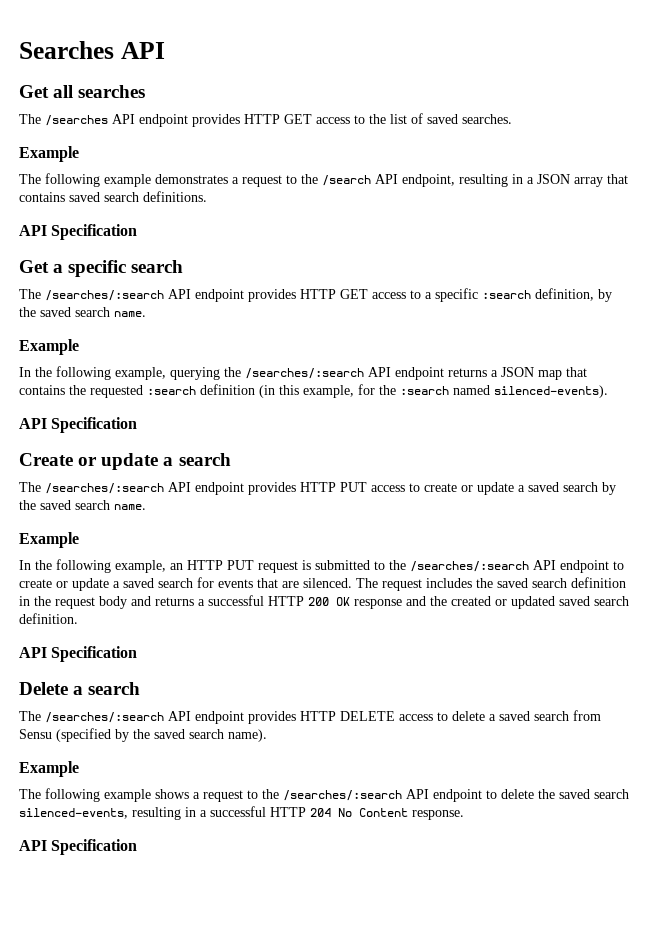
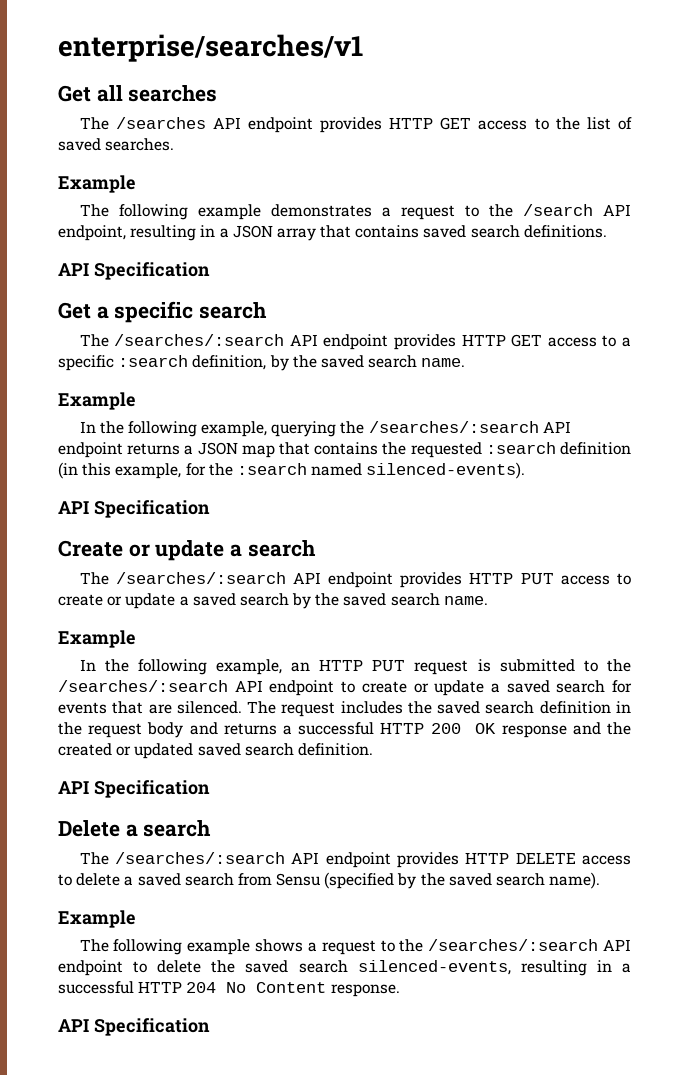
- Searches API
+ enterprise/searches/v1

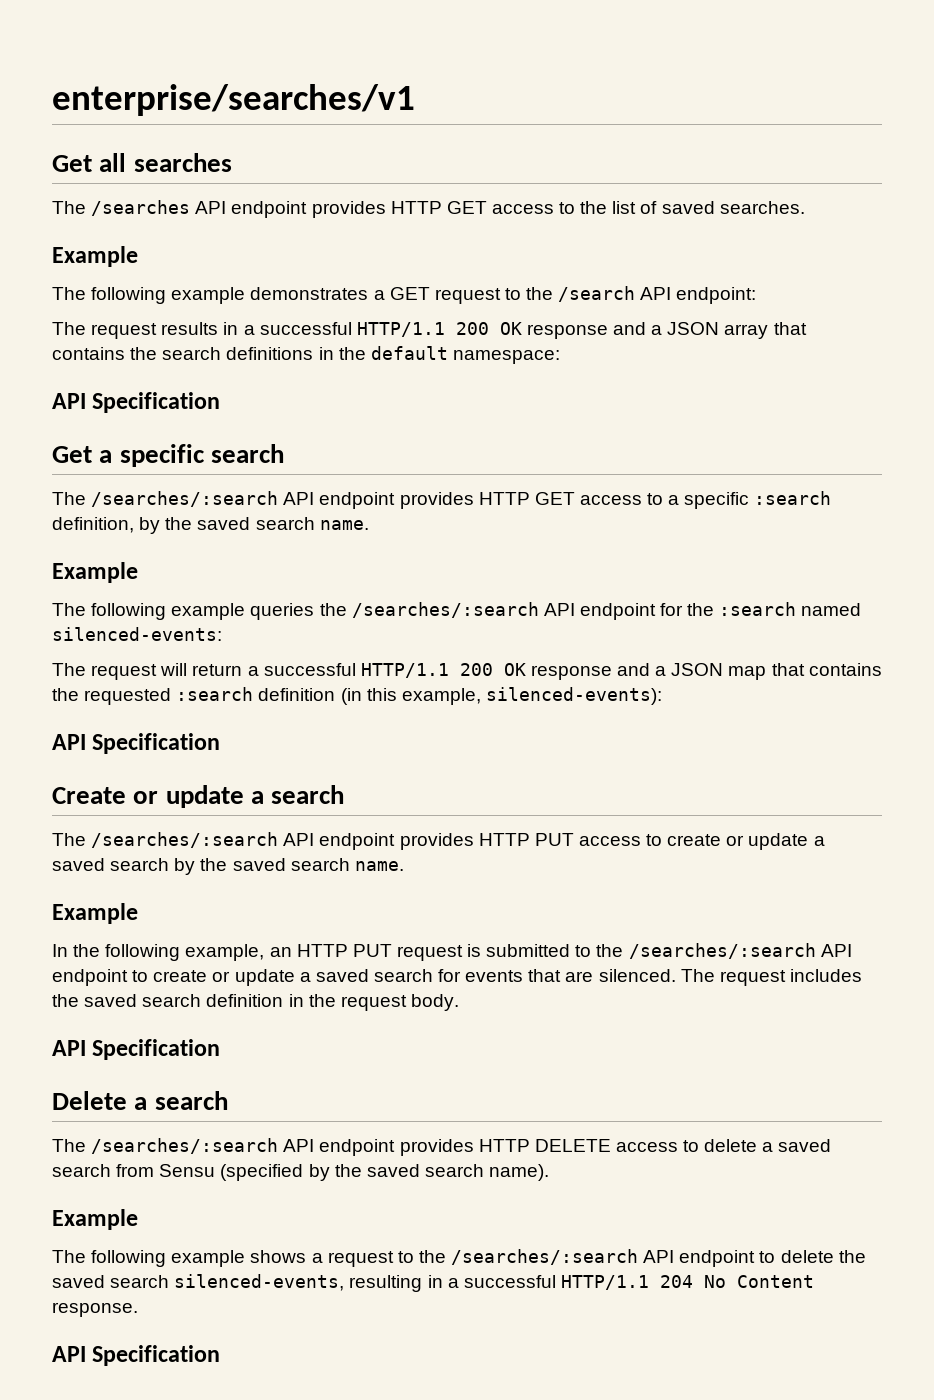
- The following example demonstrates a request to the /search API endpoint, resulting in a JSON array that contains saved search definitions.
+ The following example demonstrates a GET request to the /search API endpoint:
+ The request results in a successful HTTP/1.1 200 OK response and a JSON array that contains the search definitions in the default namespace:
- In the following example, querying the /searches/:search API endpoint returns a JSON map that contains the requested :search definition (in this example, for the :search named silenced-events).
+ The following example queries the /searches/:search API endpoint for the :search named silenced-events:
+ The request will return a successful HTTP/1.1 200 OK response and a JSON map that contains the requested :search definition (in this example, silenced-events):
- The request includes the saved search definition in the request body and returns a successful HTTP 200 OK response and the created or updated saved search definition.
+ The request includes the saved search definition in the request body.
- The following example shows a request to the /searches/:search API endpoint to delete the saved search silenced-events, resulting in a successful HTTP 204 No Content response.
+ The following example shows a request to the /searches/:search API endpoint to delete the saved search silenced-events, resulting in a successful HTTP/1.1 204 No Content response.

